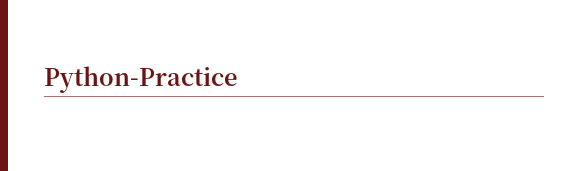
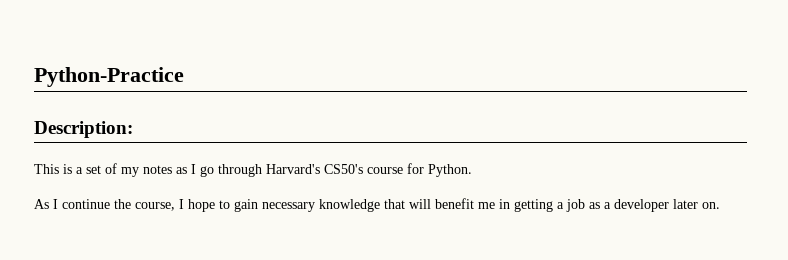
+ Description:
+ This is a set of my notes as I go through Harvard's CS50's course for Python.
+ As I continue the course, I hope to gain necessary knowledge that will benefit me in getting a job as a developer later on.

